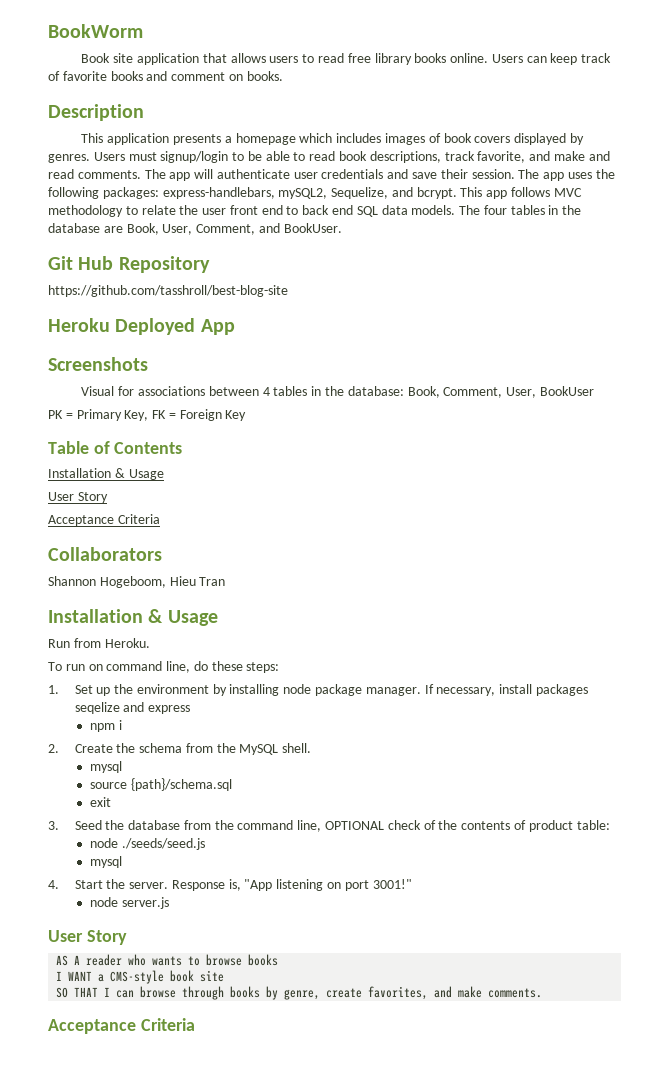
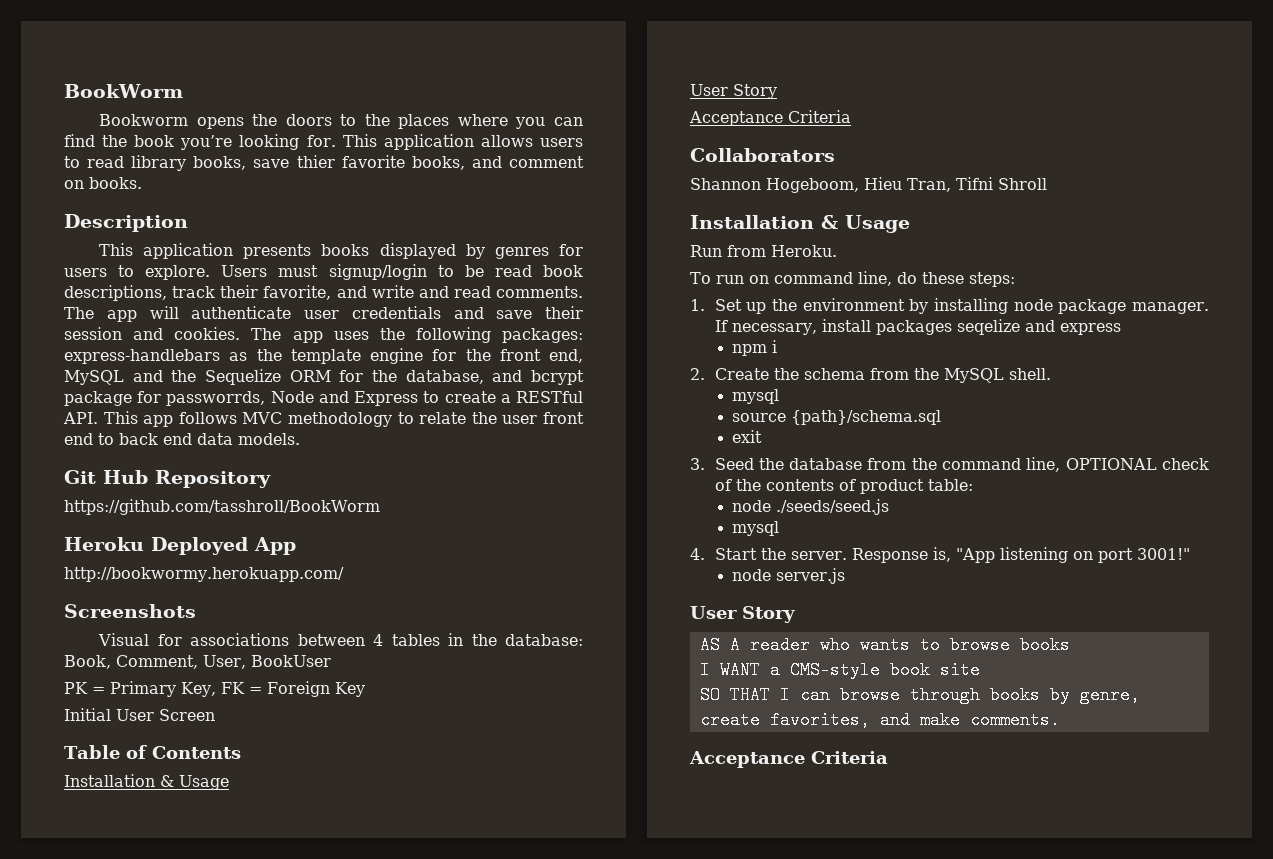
- Book site application that allows users to read free library books online. Users can keep track of favorite books and comment on books.
+ Bookworm opens the doors to the places where you can find the book you’re looking for. This application allows users to read library books, save thier favorite books, and comment on books.
- This application presents a homepage which includes images of book covers displayed by genres.
+ This application presents books displayed by genres for users to explore.
- Users must signup/login to be able to read book descriptions, track favorite, and make and read comments.
+ Users must signup/login to be read book descriptions, track their favorite, and write and read comments.
- The app will authenticate user credentials and save their session.
+ The app will authenticate user credentials and save their session and cookies.
- The app uses the following packages: express-handlebars, mySQL2, Sequelize, and bcrypt. This app follows MVC methodology to relate the user front end to back end SQL data models. The four tables in the database are Book, User, Comment, and BookUser.
+ The app uses the following packages: express-handlebars as the template engine for the front end, MySQL and the Sequelize ORM for the database, and bcrypt package for passworrds, Node and Express to create a RESTful API. This app follows MVC methodology to relate the user front end to back end data models.
- https://github.com/tasshroll/best-blog-site
+ https://github.com/tasshroll/BookWorm
+ http://bookwormy.herokuapp.com/
+ Initial User Screen
- Shannon Hogeboom, Hieu Tran
+ Shannon Hogeboom, Hieu Tran, Tifni Shroll

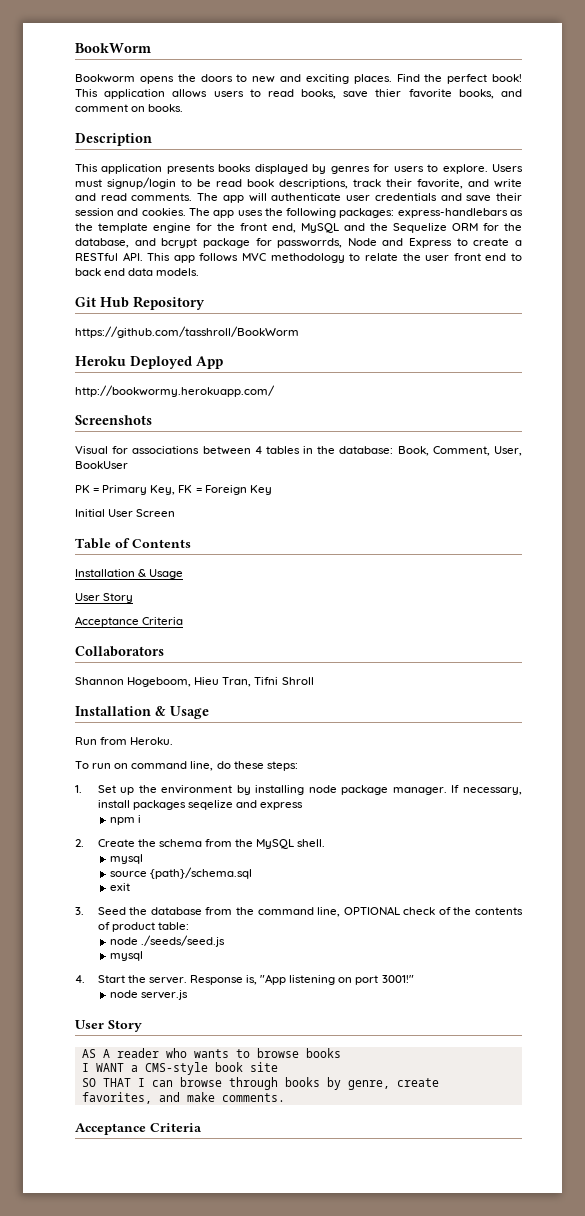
- Bookworm opens the doors to the places where you can find the book you’re looking for.
+ Bookworm opens the doors to new and exciting places. Find the perfect book!
- This application allows users to read library books, save thier favorite books, and comment on books.
+ This application allows users to read books, save thier favorite books, and comment on books.

